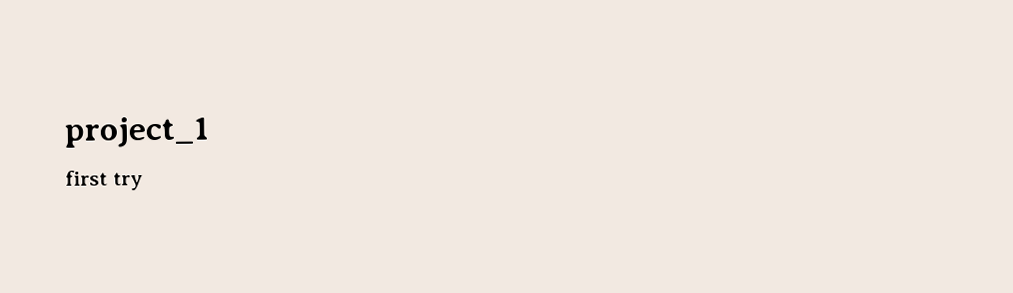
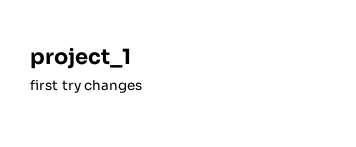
- first try
+ first try changes

